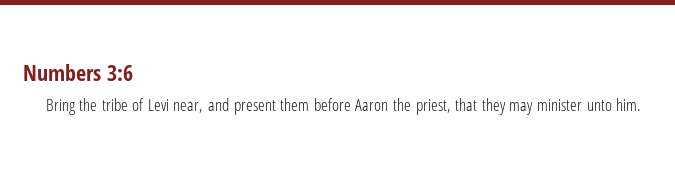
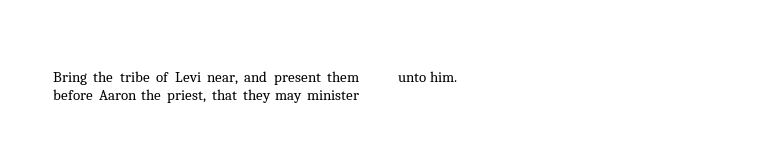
- Numbers 3:6

